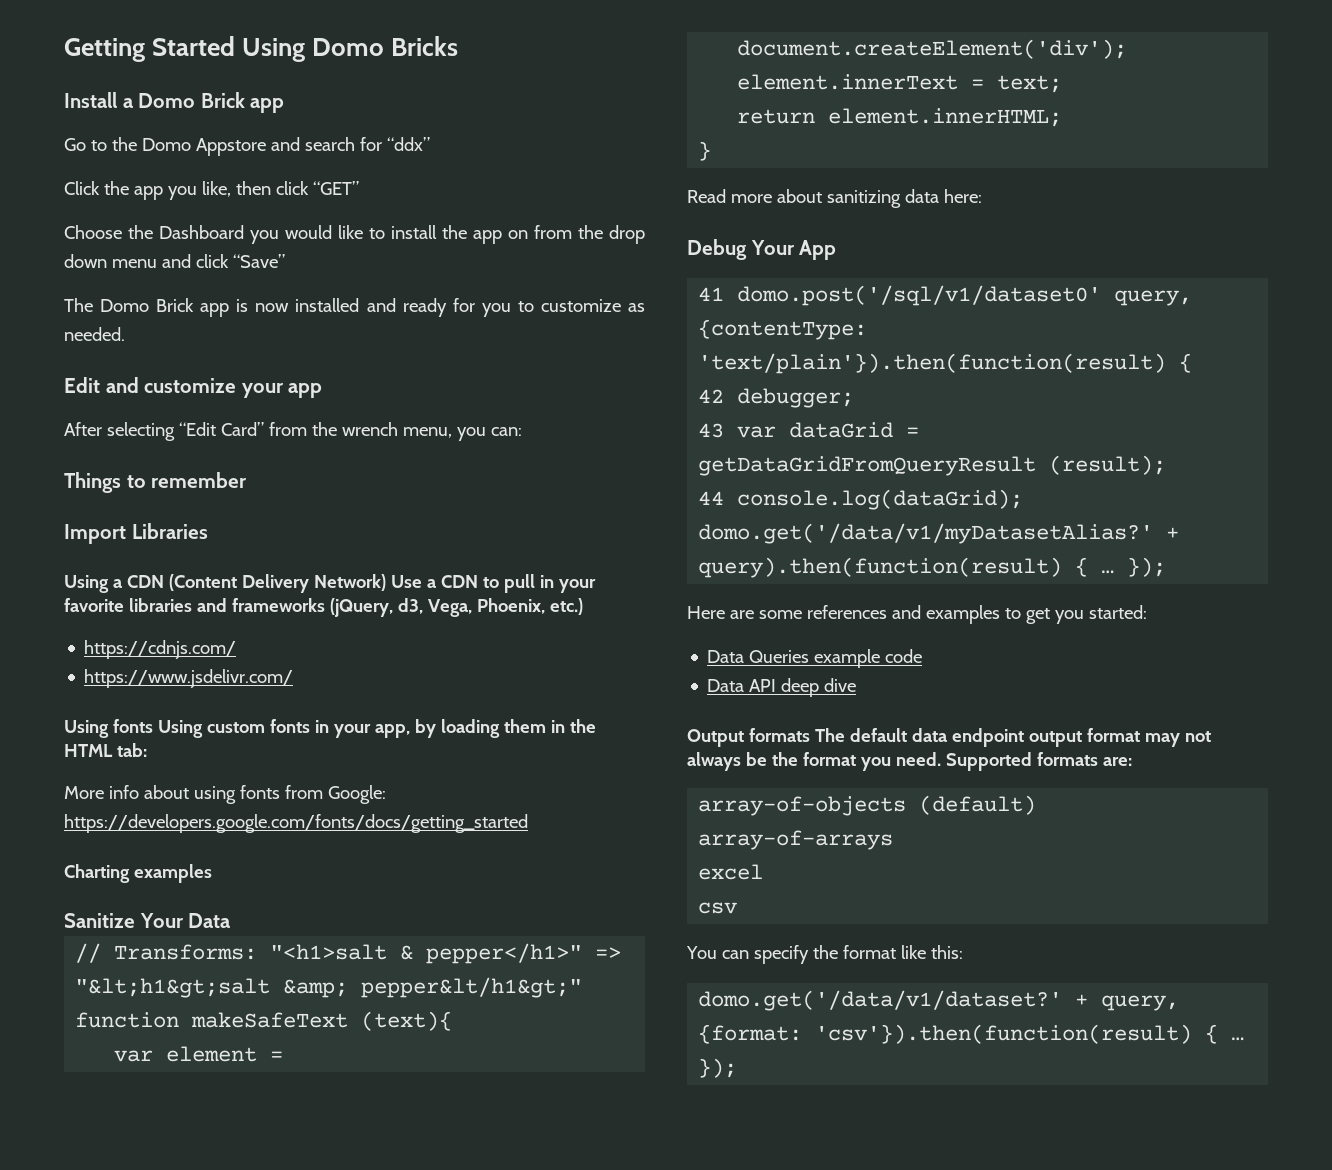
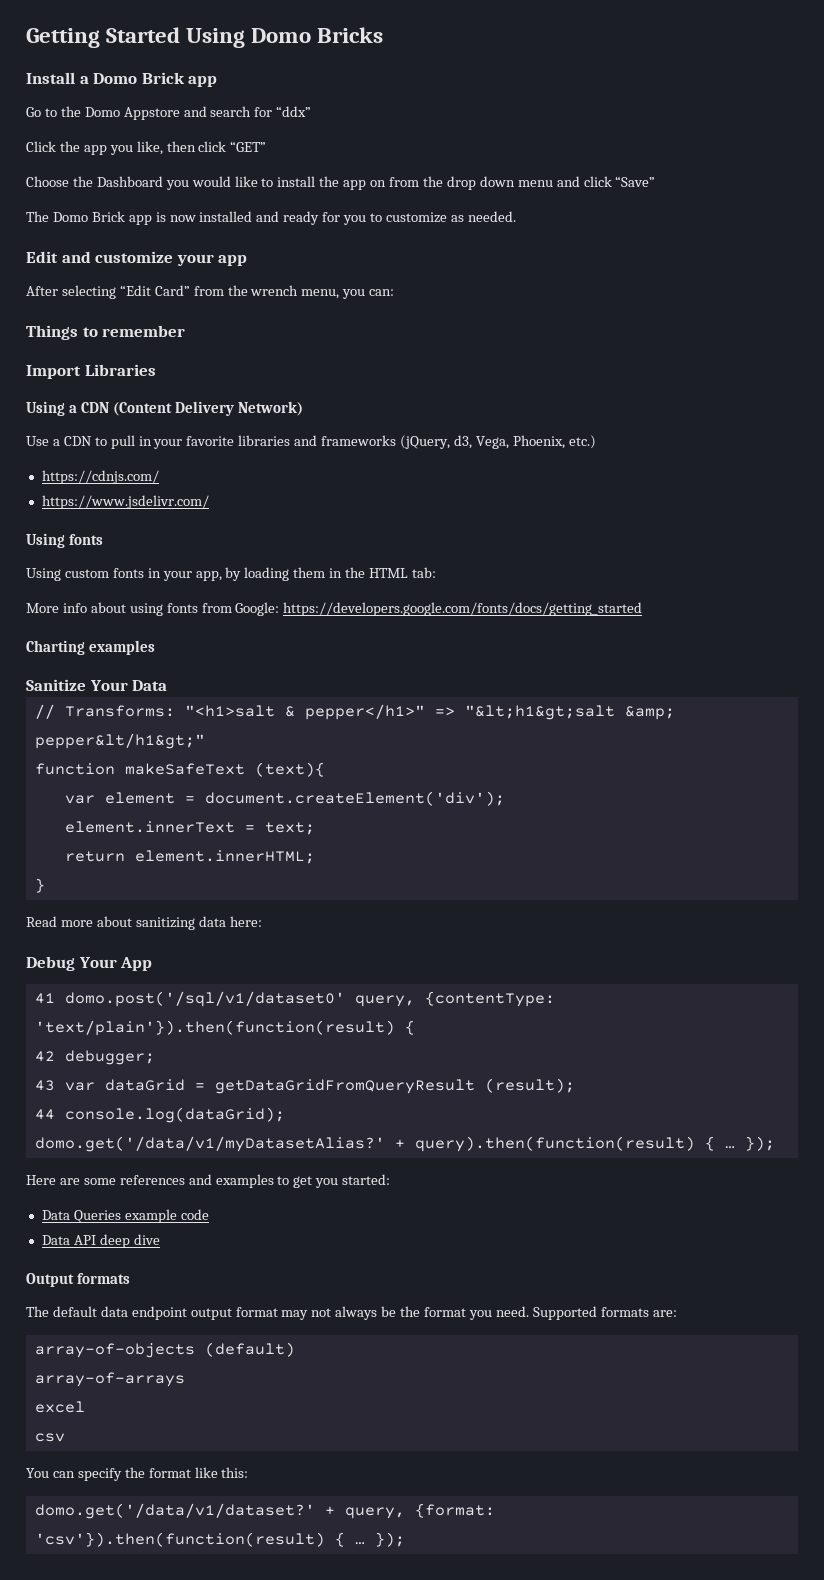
- Using a CDN (Content Delivery Network) Use a CDN to pull in your favorite libraries and frameworks (jQuery, d3, Vega, Phoenix, etc.)
+ Using a CDN (Content Delivery Network)
+ Use a CDN to pull in your favorite libraries and frameworks (jQuery, d3, Vega, Phoenix, etc.)
- Using fonts Using custom fonts in your app, by loading them in the HTML tab:
+ Using fonts
+ Using custom fonts in your app, by loading them in the HTML tab:
- Output formats The default data endpoint output format may not always be the format you need.
+ Output formats
+ The default data endpoint output format may not always be the format you need.

